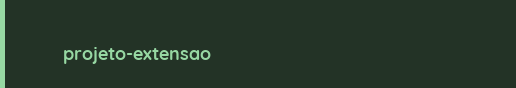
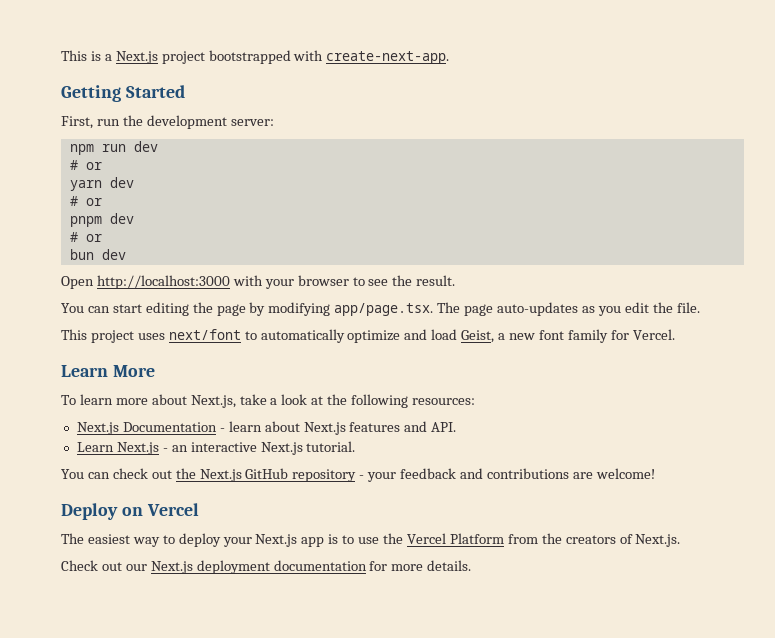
- projeto-extensao
+ This is a Next.js project bootstrapped with create-next-app.
+ Getting Started
+ First, run the development server:
+ npm run dev
+ # or
+ yarn dev
+ # or
+ pnpm dev
+ # or
+ bun dev
+ Open http://localhost:3000 with your browser to see the result.
+ You can start editing the page by modifying app/page.tsx. The page auto-updates as you edit the file.
+ This project uses next/font to automatically optimize and load Geist, a new font family for Vercel.
+ Learn More
+ To learn more about Next.js, take a look at the following resources:
+ Next.js Documentation - learn about Next.js features and API.
+ Learn Next.js - an interactive Next.js tutorial.
+ You can check out the Next.js GitHub repository - your feedback and contributions are welcome!
+ Deploy on Vercel
+ The easiest way to deploy your Next.js app is to use the Vercel Platform from the creators of Next.js.
+ Check out our Next.js deployment documentation for more details.

